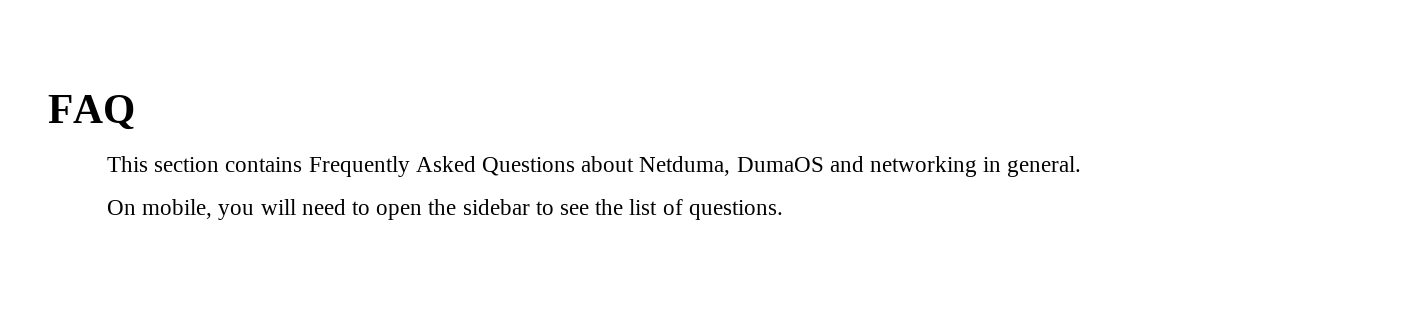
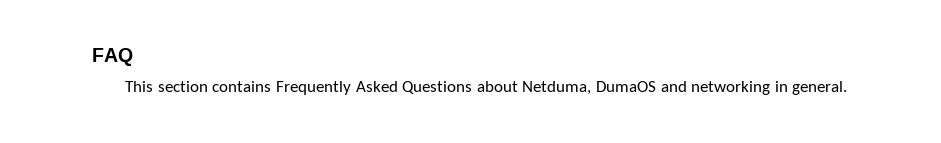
- On mobile, you will need to open the sidebar to see the list of questions.

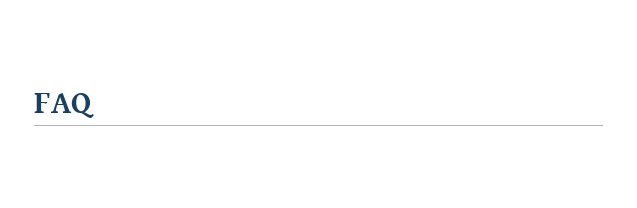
- This section contains Frequently Asked Questions about Netduma, DumaOS and networking in general.

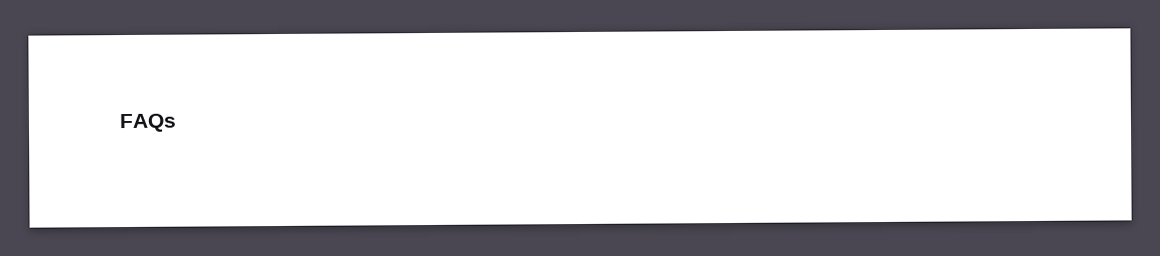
- FAQ
+ FAQs

